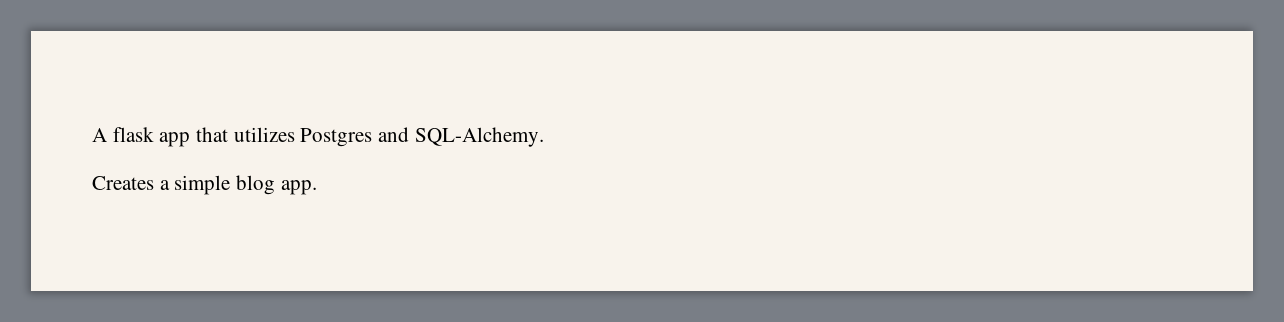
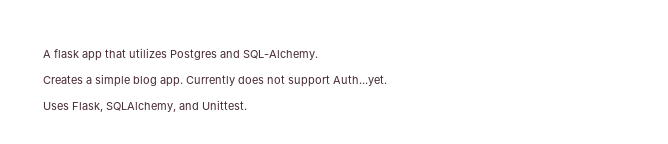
+ Currently does not support Auth...yet.
+ Uses Flask, SQLAlchemy, and Unittest.

